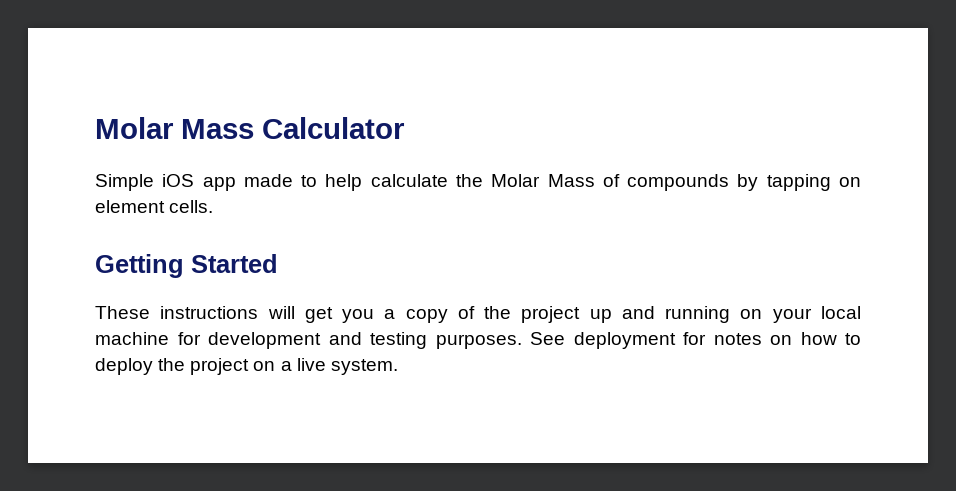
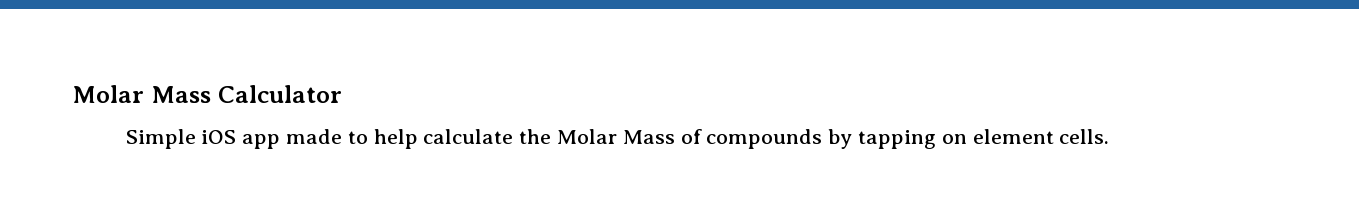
- Getting Started
- These instructions will get you a copy of the project up and running on your local machine for development and testing purposes. See deployment for notes on how to deploy the project on a live system.

